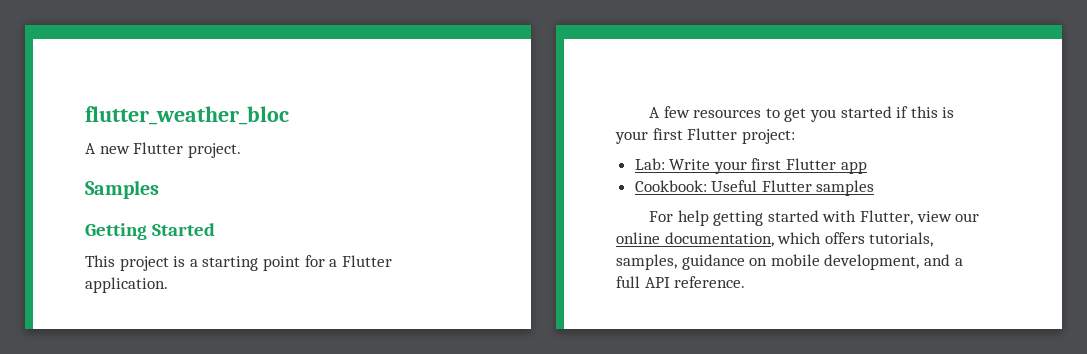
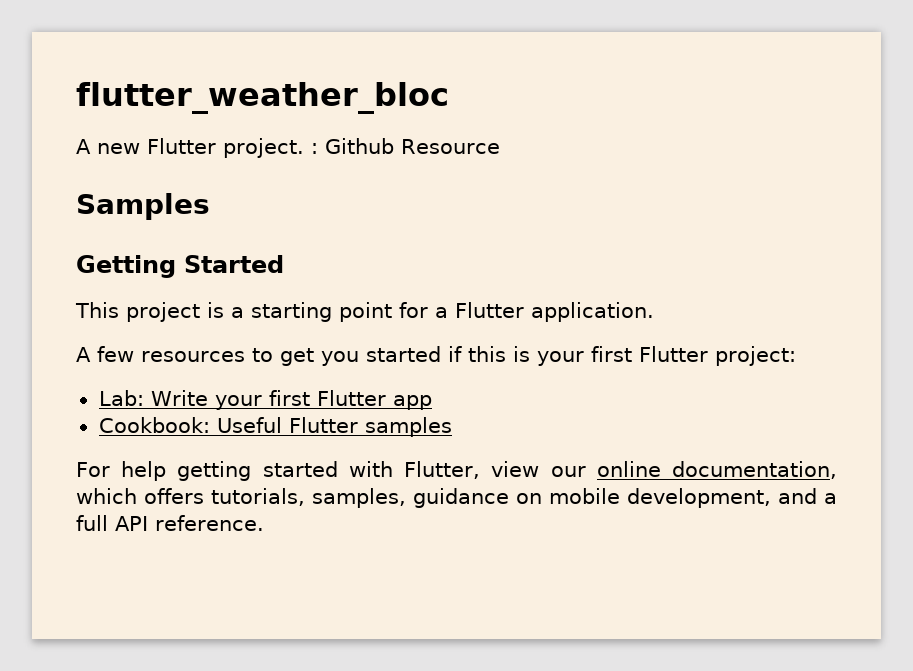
- A new Flutter project.
+ A new Flutter project. : Github Resource

